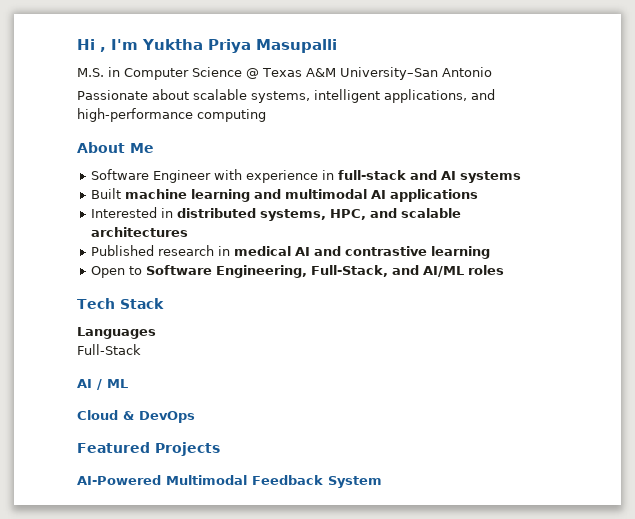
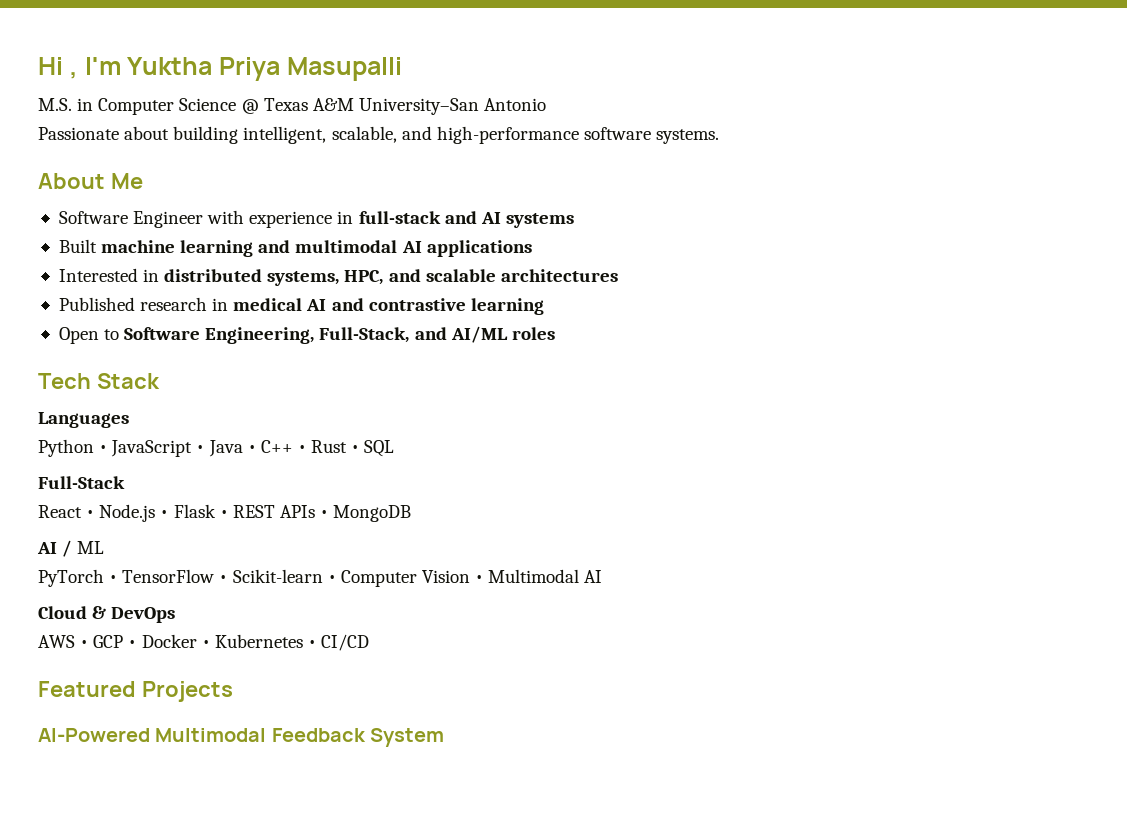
- Passionate about scalable systems, intelligent applications, and high-performance computing
+ Passionate about building intelligent, scalable, and high-performance software systems.
+ Python • JavaScript • Java • C++ • Rust • SQL
  Full-Stack
+ React • Node.js • Flask • REST APIs • MongoDB
  AI / ML
+ PyTorch • TensorFlow • Scikit-learn • Computer Vision • Multimodal AI
  Cloud & DevOps
+ AWS • GCP • Docker • Kubernetes • CI/CD

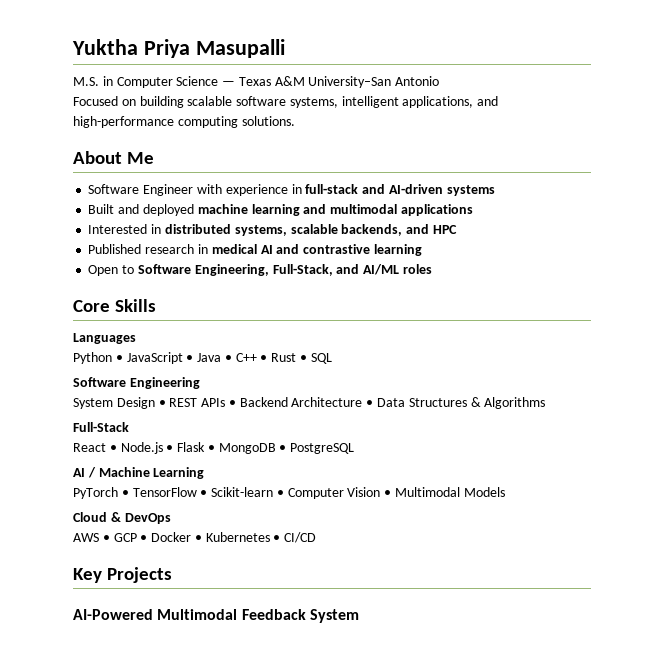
- Hi , I'm Yuktha Priya Masupalli
+ Yuktha Priya Masupalli
- M.S. in Computer Science @ Texas A&M University–San Antonio
+ M.S. in Computer Science — Texas A&M University–San Antonio
- Passionate about building intelligent, scalable, and high-performance software systems.
+ Focused on building scalable software systems, intelligent applications, and high-performance computing solutions.
- Software Engineer with experience in full-stack and AI systems
+ Software Engineer with experience in full-stack and AI-driven systems
- Built machine learning and multimodal AI applications
+ Built and deployed machine learning and multimodal applications
- Interested in distributed systems, HPC, and scalable architectures
+ Interested in distributed systems, scalable backends, and HPC
- Tech Stack
+ Core Skills
+ Software Engineering
+ System Design • REST APIs • Backend Architecture • Data Structures & Algorithms
- React • Node.js • Flask • REST APIs • MongoDB
+ React • Node.js • Flask • MongoDB • PostgreSQL
- AI / ML
+ AI / Machine Learning
- PyTorch • TensorFlow • Scikit-learn • Computer Vision • Multimodal AI
+ PyTorch • TensorFlow • Scikit-learn • Computer Vision • Multimodal Models
- Featured Projects
+ Key Projects

